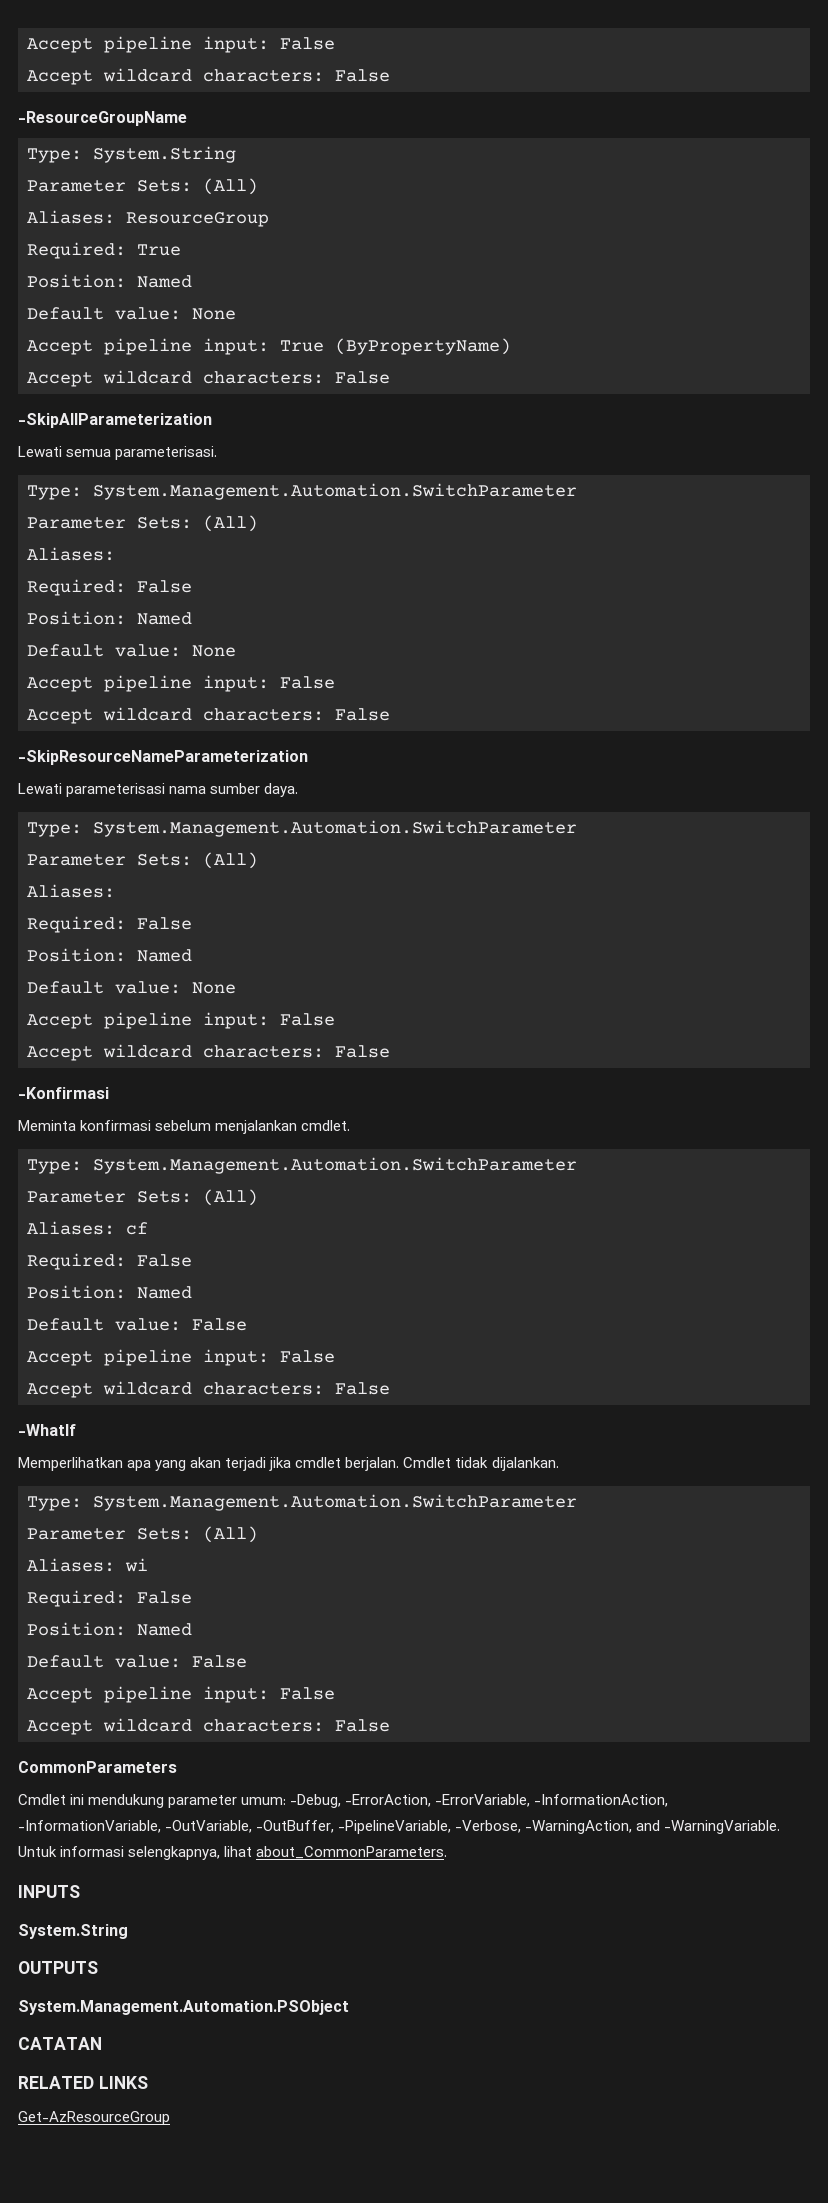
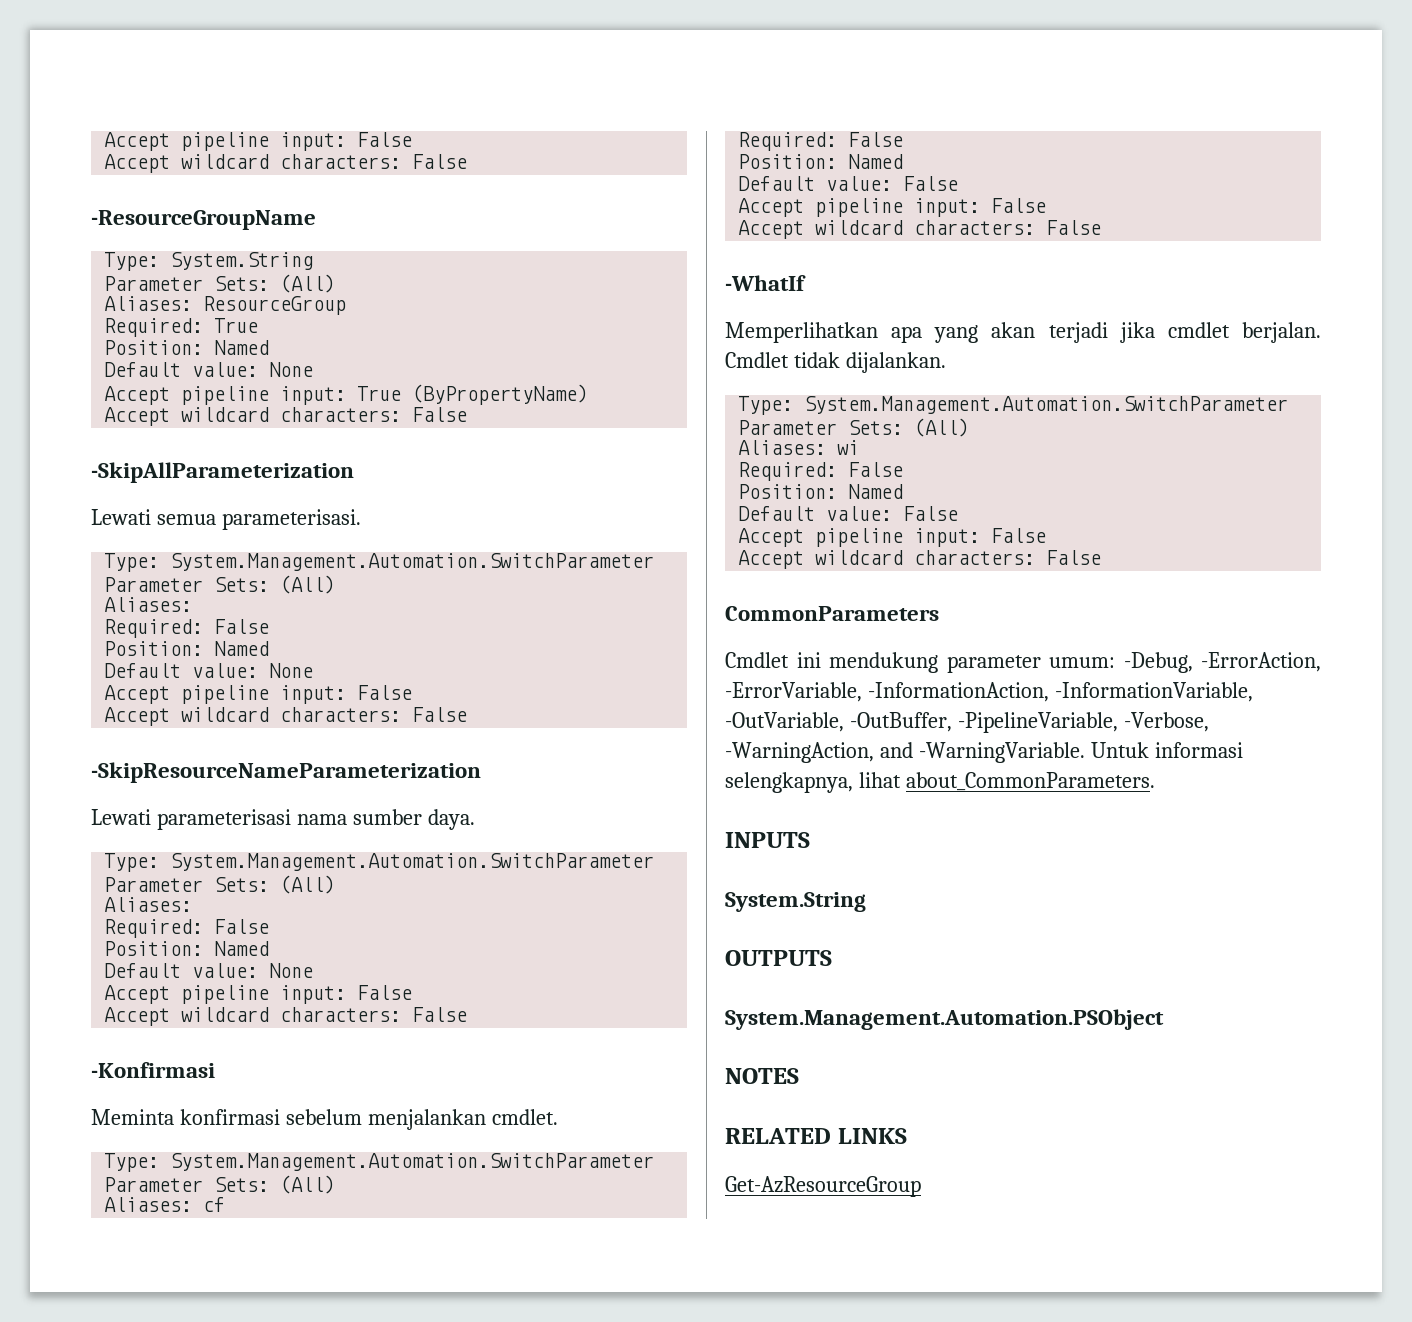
- CATATAN
+ NOTES

